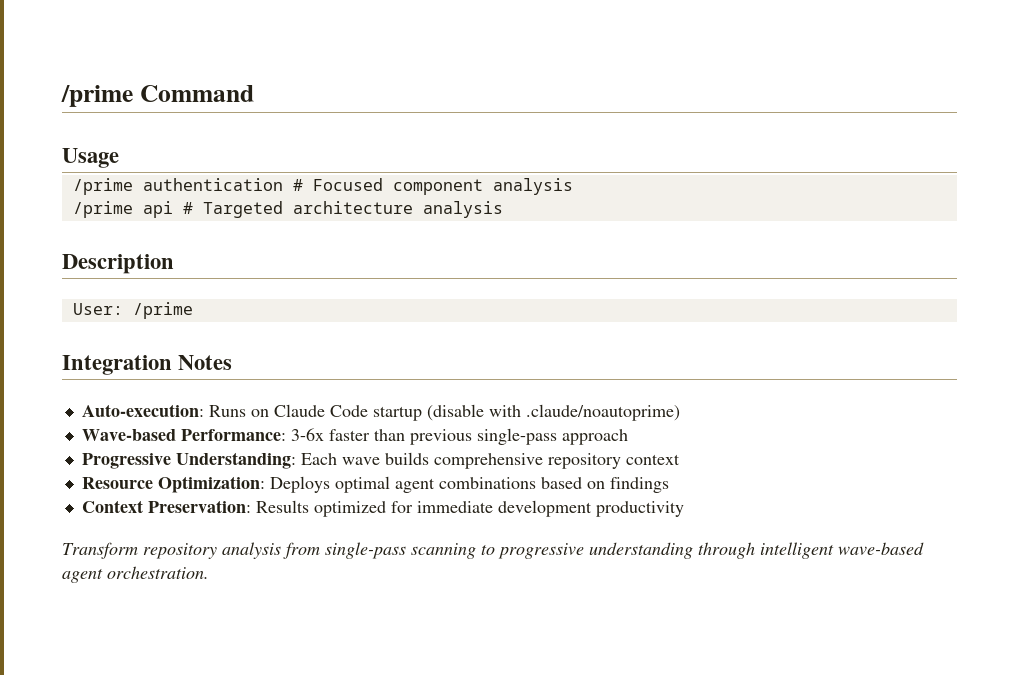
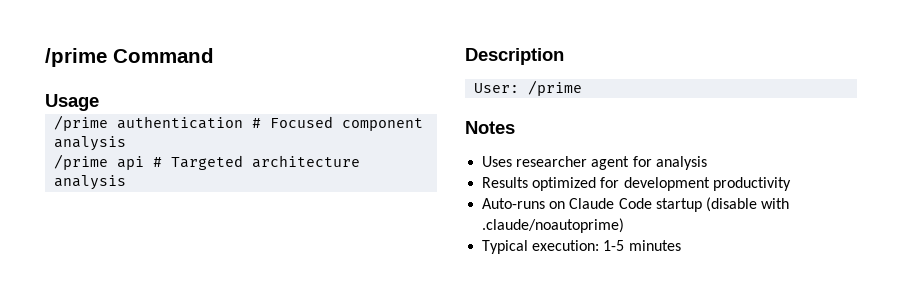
- Integration Notes
+ Notes
- Auto-execution: Runs on Claude Code startup (disable with .claude/noautoprime)
+ Uses researcher agent for analysis
+ Results optimized for development productivity
+ Auto-runs on Claude Code startup (disable with .claude/noautoprime)
- Wave-based Performance: 3-6x faster than previous single-pass approach
- Progressive Understanding: Each wave builds comprehensive repository context
- Resource Optimization: Deploys optimal agent combinations based on findings
- Context Preservation: Results optimized for immediate development productivity
- Transform repository analysis from single-pass scanning to progressive understanding through intelligent wave-based agent orchestration.
+ Typical execution: 1-5 minutes

